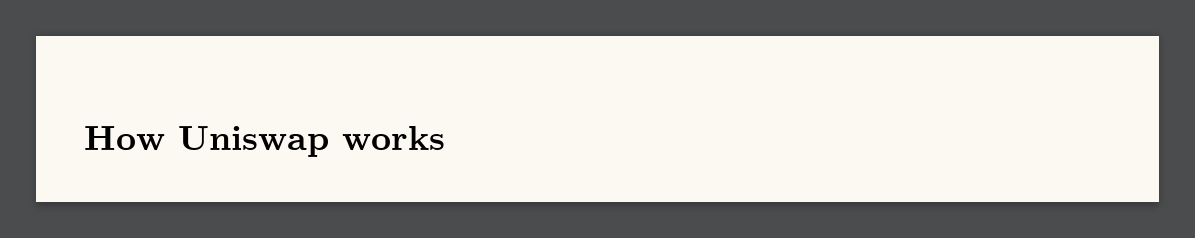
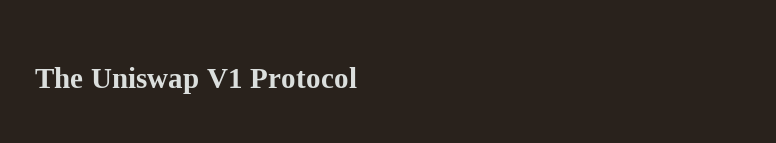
- How Uniswap works
+ The Uniswap V1 Protocol

